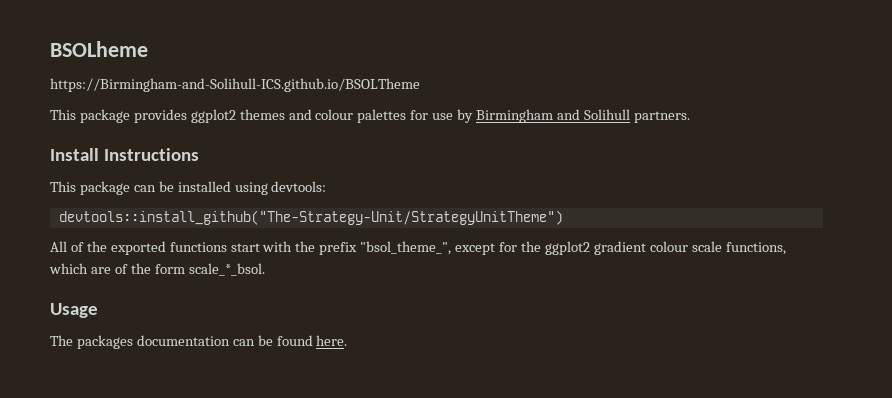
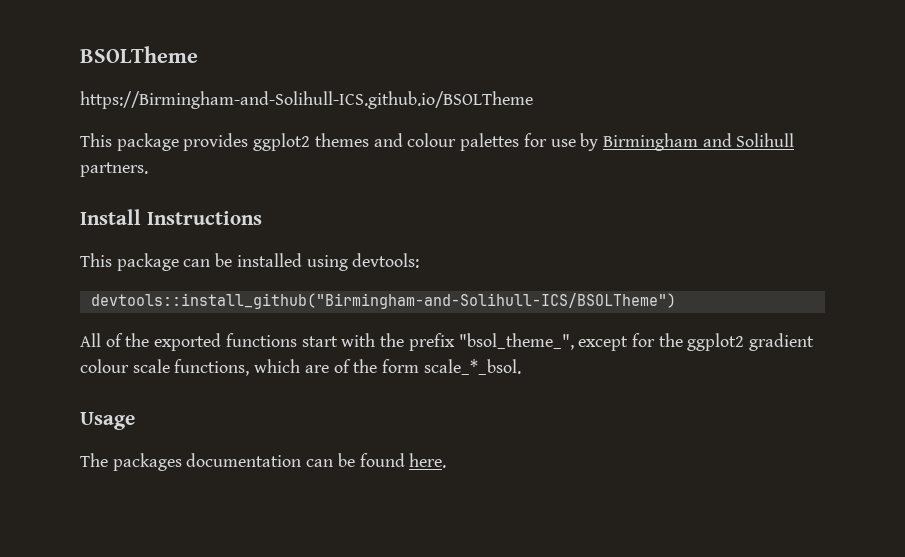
- BSOLheme
+ BSOLTheme
- devtools::install_github("The-Strategy-Unit/StrategyUnitTheme")
+ devtools::install_github("Birmingham-and-Solihull-ICS/BSOLTheme")

